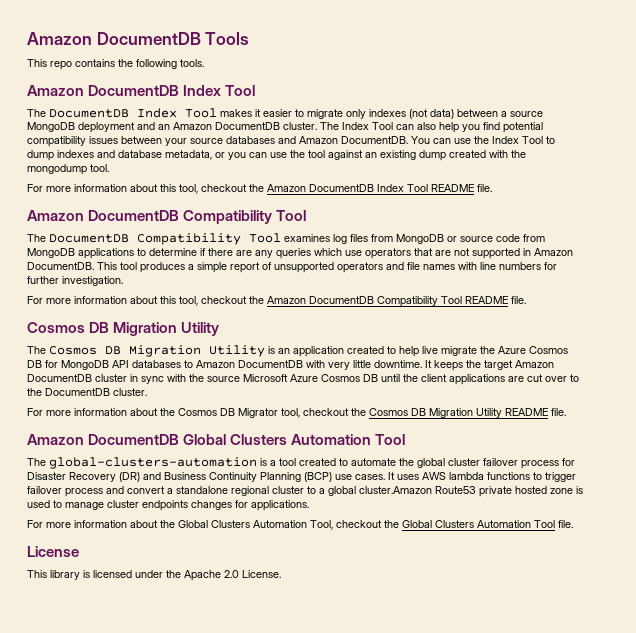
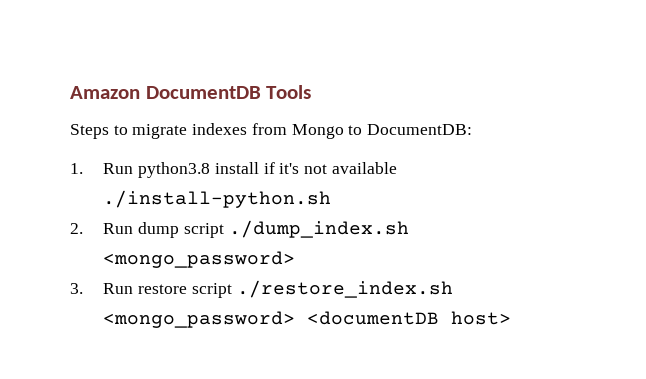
- This repo contains the following tools.
- Amazon DocumentDB Index Tool
- The DocumentDB Index Tool makes it easier to migrate only indexes (not data) between a source MongoDB deployment and an Amazon DocumentDB cluster. The Index Tool can also help you find potential compatibility issues between your source databases and Amazon DocumentDB. You can use the Index Tool to dump indexes and database metadata, or you can use the tool against an existing dump created with the mongodump tool.
- For more information about this tool, checkout the Amazon DocumentDB Index Tool README file.
- Amazon DocumentDB Compatibility Tool
- The DocumentDB Compatibility Tool examines log files from MongoDB or source code from MongoDB applications to determine if there are any queries which use operators that are not supported in Amazon DocumentDB. This tool produces a simple report of unsupported operators and file names with line numbers for further investigation.
- For more information about this tool, checkout the Amazon DocumentDB Compatibility Tool README file.
- Cosmos DB Migration Utility
- The Cosmos DB Migration Utility is an application created to help live migrate the Azure Cosmos DB for MongoDB API databases to Amazon DocumentDB with very little downtime. It keeps the target Amazon DocumentDB cluster in sync with the source Microsoft Azure Cosmos DB until the client applications are cut over to the DocumentDB cluster.
- For more information about the Cosmos DB Migrator tool, checkout the Cosmos DB Migration Utility README file.
- Amazon DocumentDB Global Clusters Automation Tool
- The global-clusters-automation is a tool created to automate the global cluster failover process for Disaster Recovery (DR) and Business Continuity Planning (BCP) use cases. It uses AWS lambda functions to trigger failover process and convert a standalone regional cluster to a global cluster.Amazon Route53 private hosted zone is used to manage cluster endpoints changes for applications.
- For more information about the Global Clusters Automation Tool, checkout the Global Clusters Automation Tool file.
- License
- This library is licensed under the Apache 2.0 License.
+ Steps to migrate indexes from Mongo to DocumentDB:
+ 1. Run python3.8 install if it's not available ./install-python.sh
+ 2. Run dump script ./dump_index.sh <mongo_password>
+ 3. Run restore script ./restore_index.sh <mongo_password> <documentDB host>

